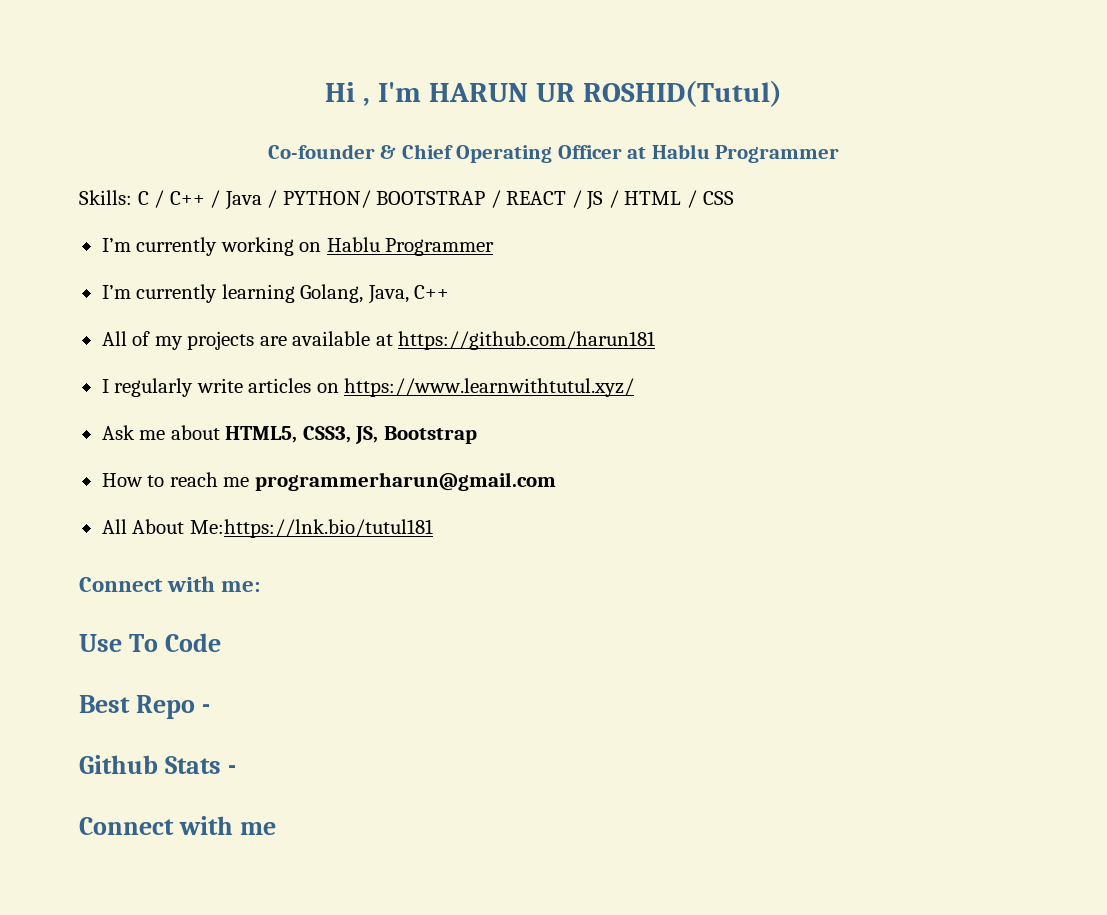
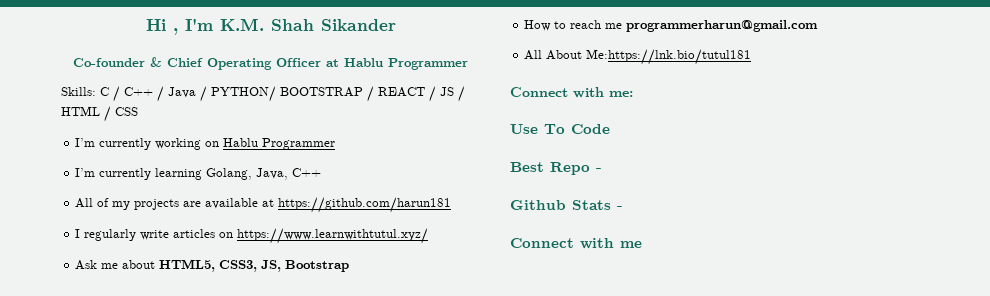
- Hi , I'm HARUN UR ROSHID(Tutul)
+ Hi , I'm K.M. Shah Sikander

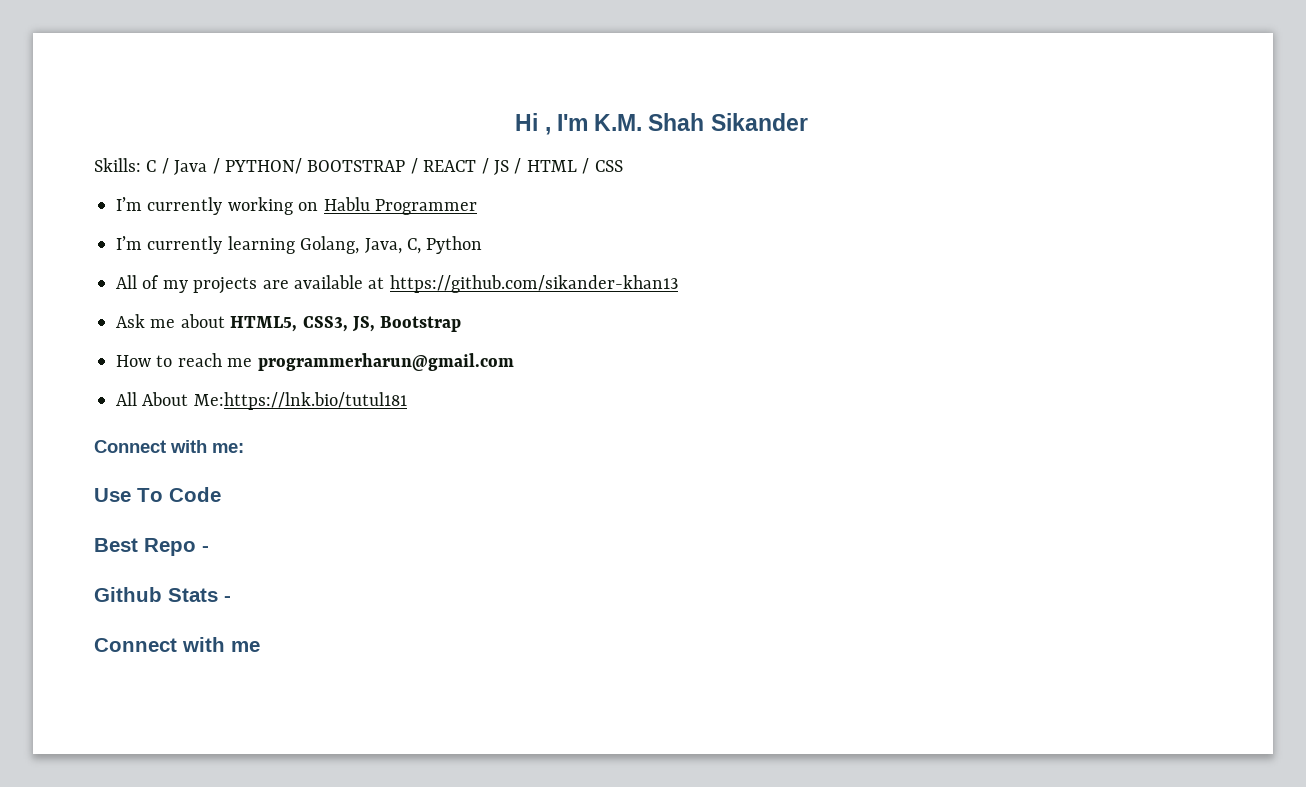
- Co-founder & Chief Operating Officer at Hablu Programmer
- Skills: C / C++ / Java / PYTHON/ BOOTSTRAP / REACT / JS / HTML / CSS
+ Skills: C / Java / PYTHON/ BOOTSTRAP / REACT / JS / HTML / CSS
- I’m currently learning Golang, Java, C++
+ I’m currently learning Golang, Java, C, Python
- All of my projects are available at https://github.com/harun181
- I regularly write articles on https://www.learnwithtutul.xyz/
+ All of my projects are available at https://github.com/sikander-khan13

